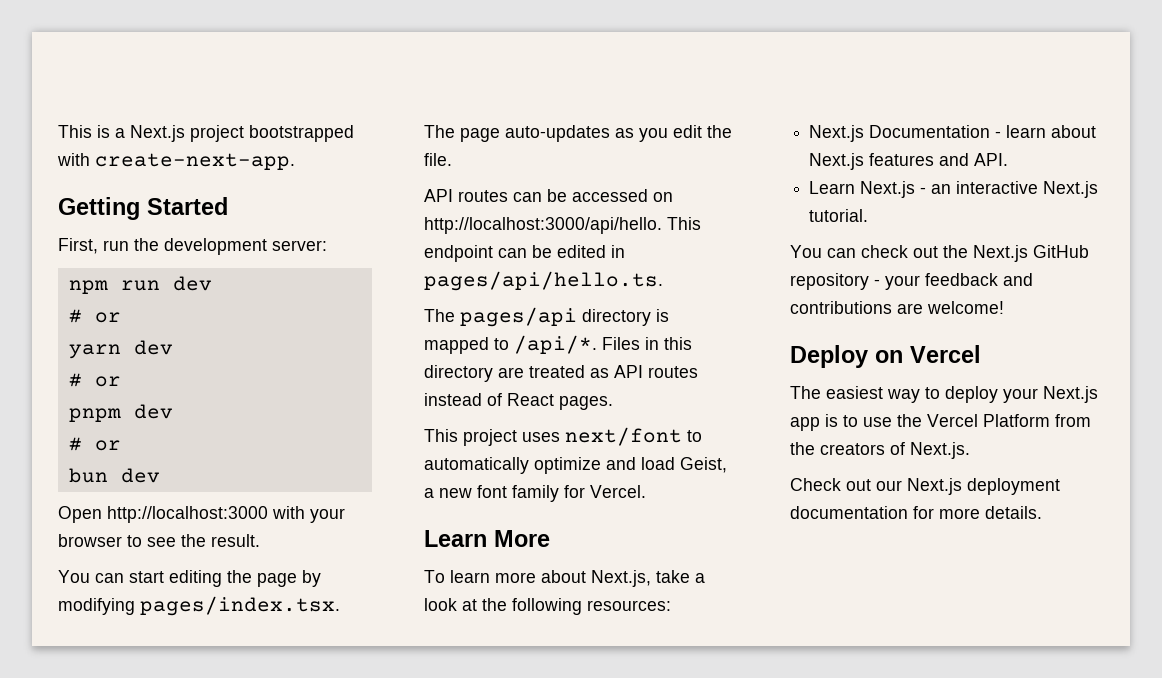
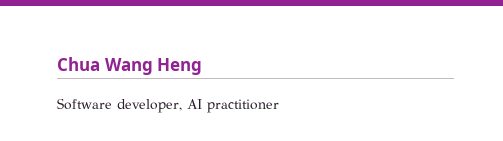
- This is a Next.js project bootstrapped with create-next-app.
- Getting Started
- First, run the development server:
- npm run dev
- # or
- yarn dev
- # or
- pnpm dev
- # or
- bun dev
- Open http://localhost:3000 with your browser to see the result.
- You can start editing the page by modifying pages/index.tsx. The page auto-updates as you edit the file.
- API routes can be accessed on http://localhost:3000/api/hello. This endpoint can be edited in pages/api/hello.ts.
- The pages/api directory is mapped to /api/*. Files in this directory are treated as API routes instead of React pages.
- This project uses next/font to automatically optimize and load Geist, a new font family for Vercel.
- Learn More
- To learn more about Next.js, take a look at the following resources:
- Next.js Documentation - learn about Next.js features and API.
- Learn Next.js - an interactive Next.js tutorial.
- You can check out the Next.js GitHub repository - your feedback and contributions are welcome!
- Deploy on Vercel
- The easiest way to deploy your Next.js app is to use the Vercel Platform from the creators of Next.js.
- Check out our Next.js deployment documentation for more details.
+ Chua Wang Heng
+ Software developer, AI practitioner

